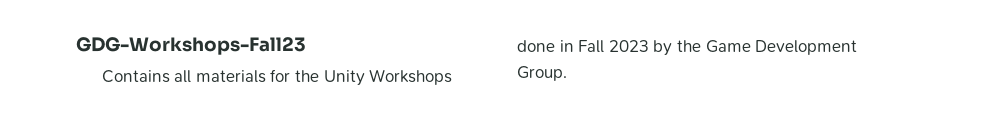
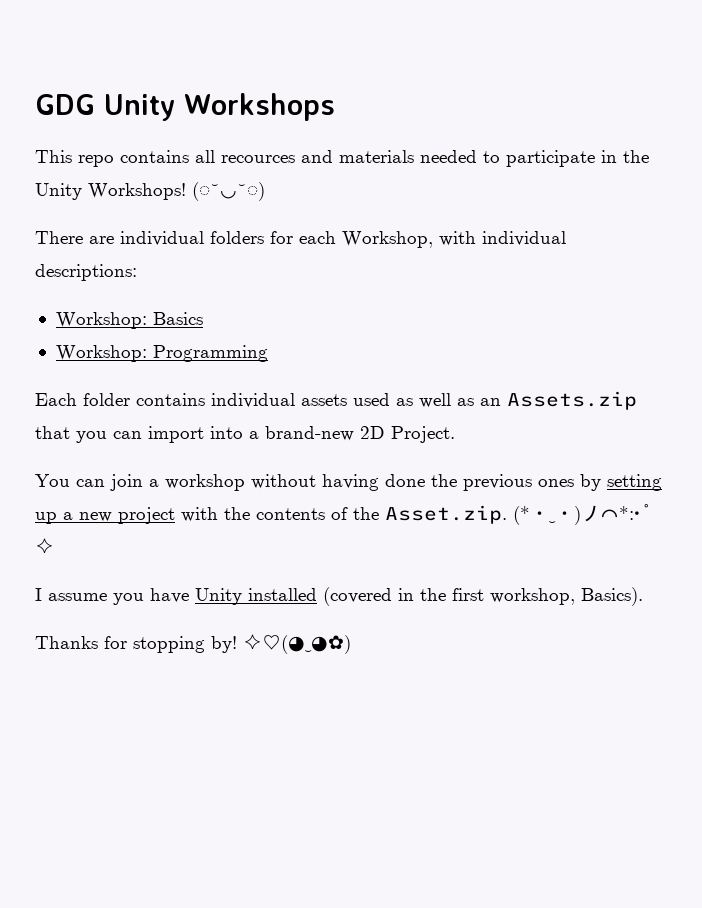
- GDG-Workshops-Fall23
- Contains all materials for the Unity Workshops done in Fall 2023 by the Game Development Group.
+ GDG Unity Workshops
+ This repo contains all recources and materials needed to participate in the Unity Workshops! (◌˘◡˘◌)
+ There are individual folders for each Workshop, with individual descriptions:
+ Workshop: Basics
+ Workshop: Programming
+ Each folder contains individual assets used as well as an Assets.zip that you can import into a brand-new 2D Project.
+ You can join a workshop without having done the previous ones by setting up a new project with the contents of the Asset.zip. (*・‿・)ノ⌒*:･ﾟ✧
+ I assume you have Unity installed (covered in the first workshop, Basics).
+ Thanks for stopping by! ✧♡(◕‿◕✿)

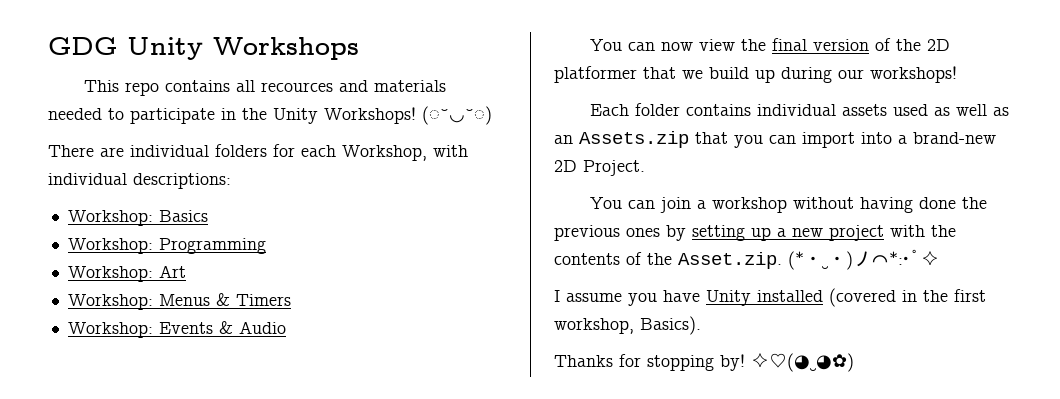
+ Workshop: Art
+ Workshop: Menus & Timers
+ Workshop: Events & Audio
+ You can now view the final version of the 2D platformer that we build up during our workshops!

